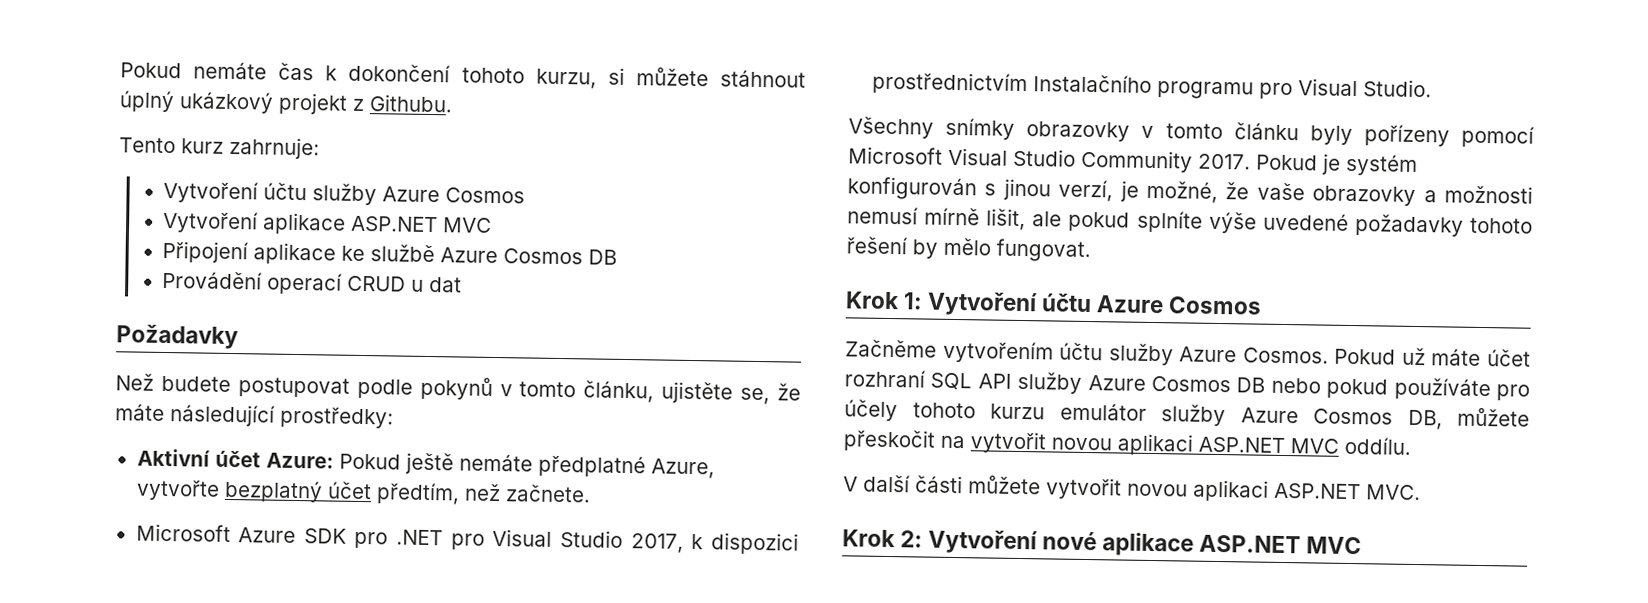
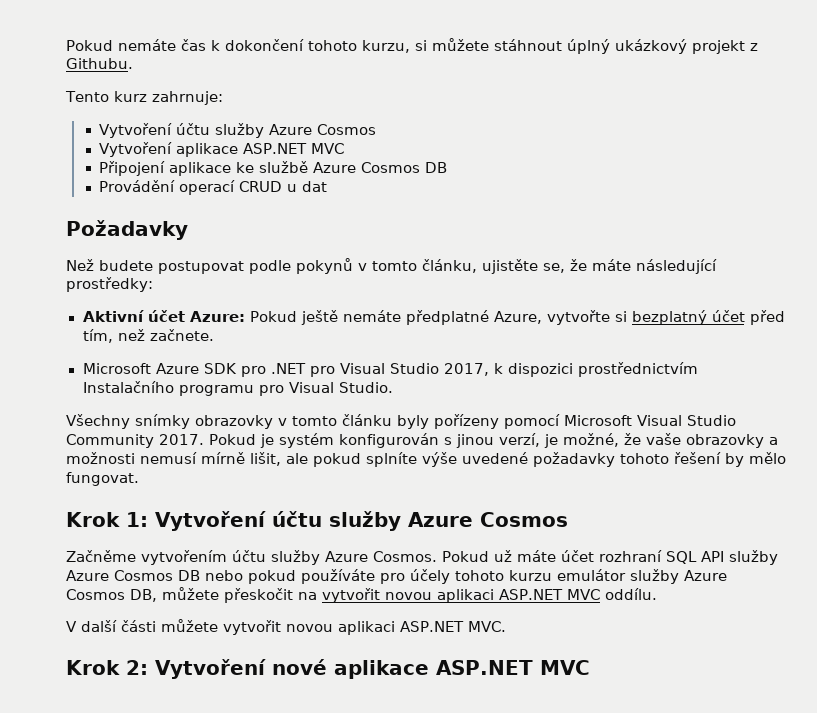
- Aktivní účet Azure: Pokud ještě nemáte předplatné Azure, vytvořte bezplatný účet předtím, než začnete.
+ Aktivní účet Azure: Pokud ještě nemáte předplatné Azure, vytvořte si bezplatný účet před tím, než začnete.
- Krok 1: Vytvoření účtu Azure Cosmos
+ Krok 1: Vytvoření účtu služby Azure Cosmos

